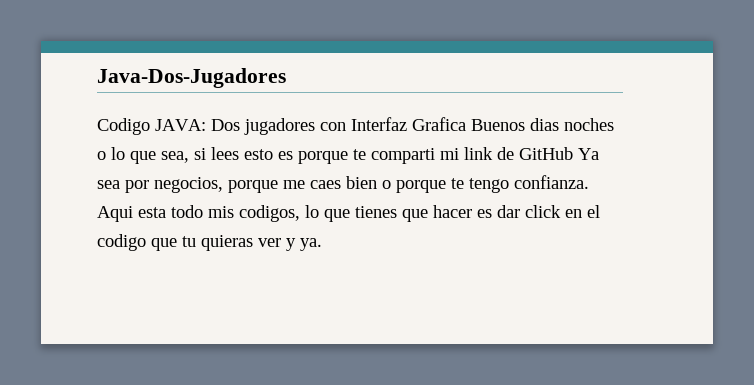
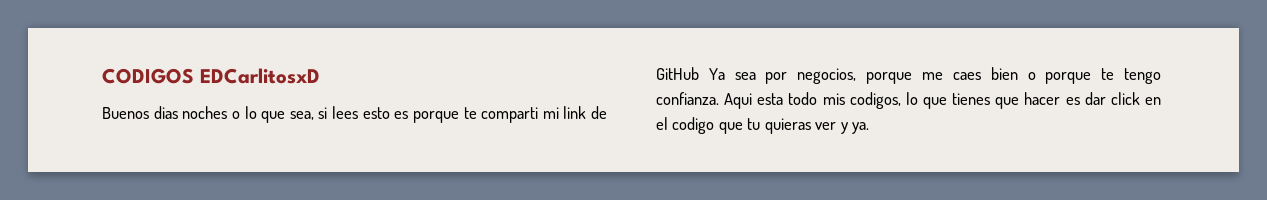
- Java-Dos-Jugadores
- Codigo JAVA: Dos jugadores con Interfaz Grafica Buenos dias noches o lo que sea, si lees esto es porque te comparti mi link de GitHub Ya sea por negocios, porque me caes bien o porque te tengo confianza.
+ CODIGOS EDCarlitosxD
+ Buenos dias noches o lo que sea, si lees esto es porque te comparti mi link de GitHub Ya sea por negocios, porque me caes bien o porque te tengo confianza.

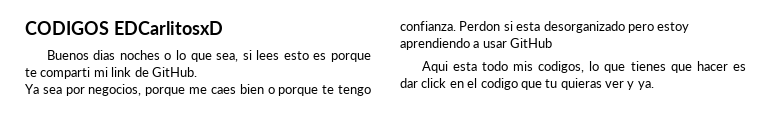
- Buenos dias noches o lo que sea, si lees esto es porque te comparti mi link de GitHub Ya sea por negocios, porque me caes bien o porque te tengo confianza. Aqui esta todo mis codigos, lo que tienes que hacer es dar click en el codigo que tu quieras ver y ya.
+ Buenos dias noches o lo que sea, si lees esto es porque te comparti mi link de GitHub.
+ Ya sea por negocios, porque me caes bien o porque te tengo confianza. Perdon si esta desorganizado pero estoy aprendiendo a usar GitHub
+ Aqui esta todo mis codigos, lo que tienes que hacer es dar click en el codigo que tu quieras ver y ya.

